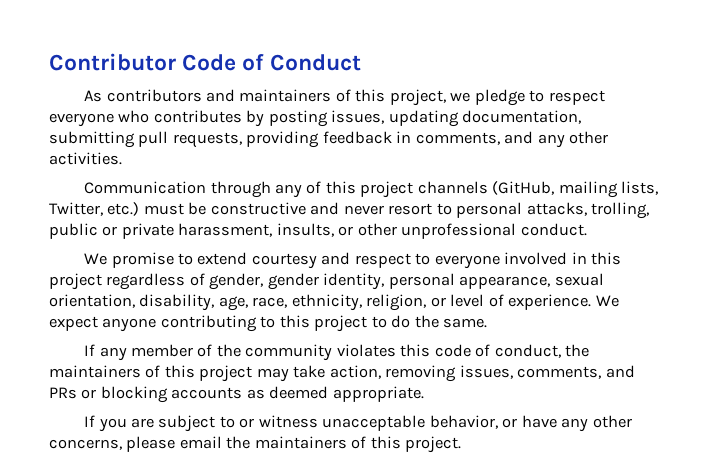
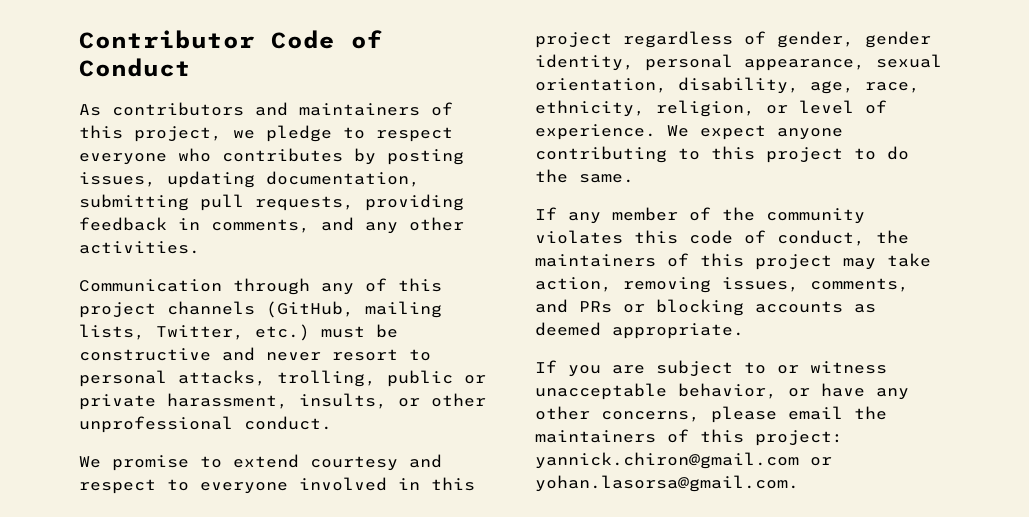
- If you are subject to or witness unacceptable behavior, or have any other concerns, please email the maintainers of this project.
+ If you are subject to or witness unacceptable behavior, or have any other concerns, please email the maintainers of this project: yannick.chiron@gmail.com or yohan.lasorsa@gmail.com.

